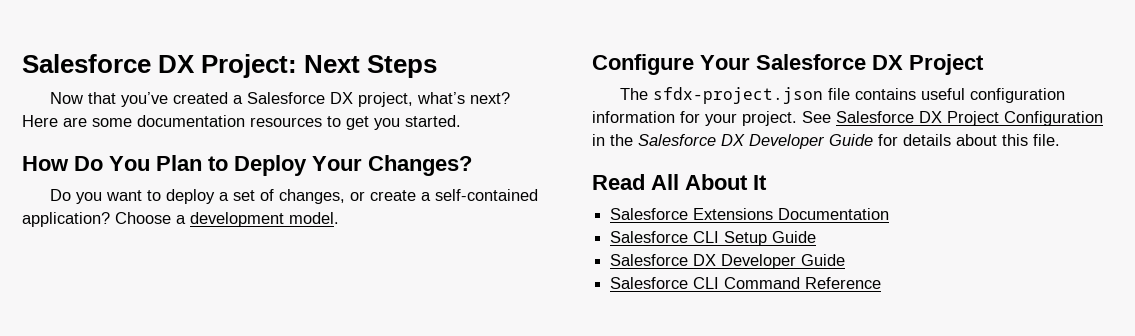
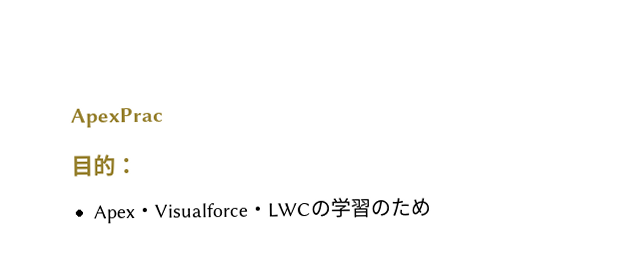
- Salesforce DX Project: Next Steps
- Now that you’ve created a Salesforce DX project, what’s next? Here are some documentation resources to get you started.
- How Do You Plan to Deploy Your Changes?
- Do you want to deploy a set of changes, or create a self-contained application? Choose a development model.
- Configure Your Salesforce DX Project
- The sfdx-project.json file contains useful configuration information for your project. See Salesforce DX Project Configuration in the Salesforce DX Developer Guide for details about this file.
- Read All About It
- Salesforce Extensions Documentation
- Salesforce CLI Setup Guide
- Salesforce DX Developer Guide
- Salesforce CLI Command Reference
+ ApexPrac
+ 目的：
+ Apex・Visualforce・LWCの学習のため

